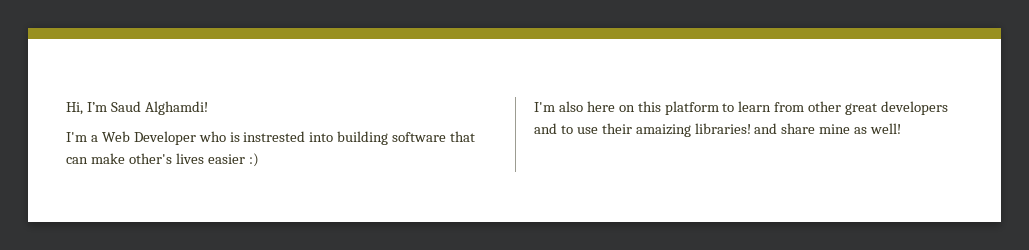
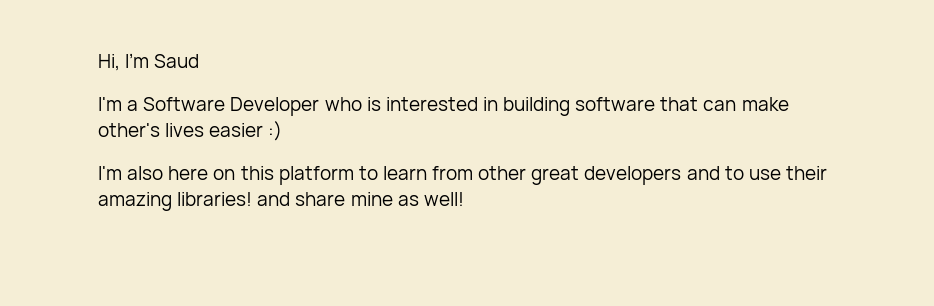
- Hi, I’m Saud Alghamdi!
+ Hi, I’m Saud
- I'm a Web Developer who is instrested into building software that can make other's lives easier :)
+ I'm a Software Developer who is interested in building software that can make other's lives easier :)
- I'm also here on this platform to learn from other great developers and to use their amaizing libraries! and share mine as well!
+ I'm also here on this platform to learn from other great developers and to use their amazing libraries! and share mine as well!

